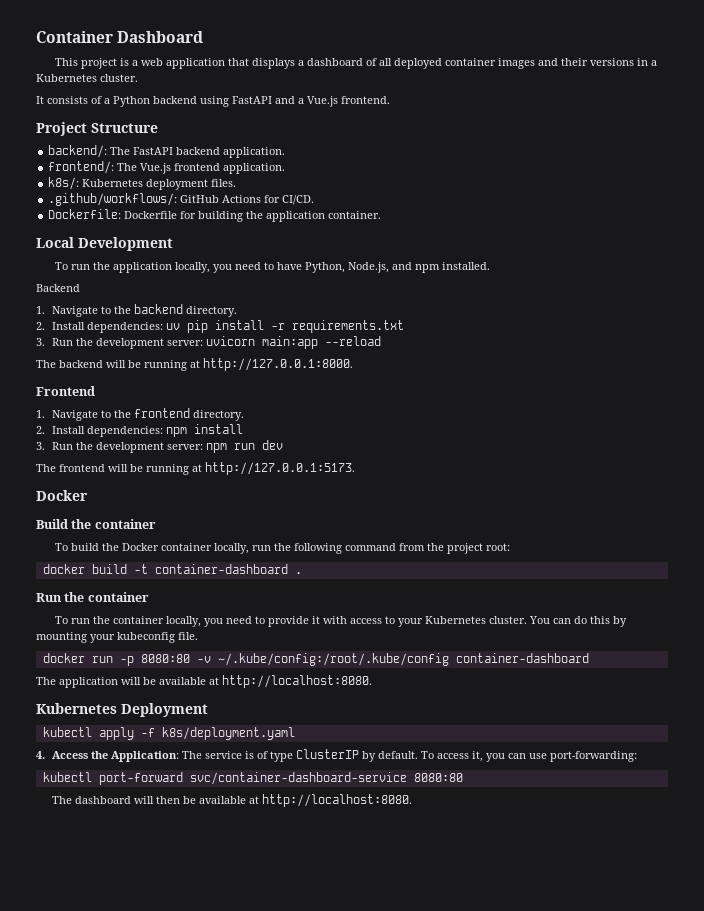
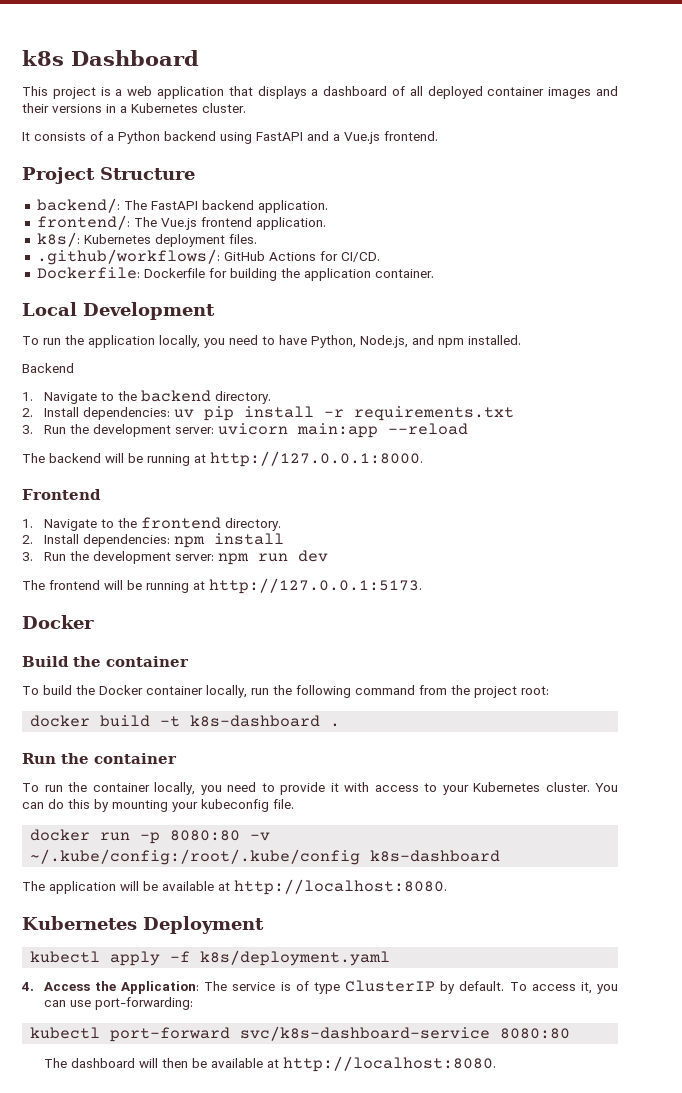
- Container Dashboard
+ k8s Dashboard
- docker build -t container-dashboard .
+ docker build -t k8s-dashboard .
- docker run -p 8080:80 -v ~/.kube/config:/root/.kube/config container-dashboard
+ docker run -p 8080:80 -v ~/.kube/config:/root/.kube/config k8s-dashboard
- kubectl port-forward svc/container-dashboard-service 8080:80
+ kubectl port-forward svc/k8s-dashboard-service 8080:80

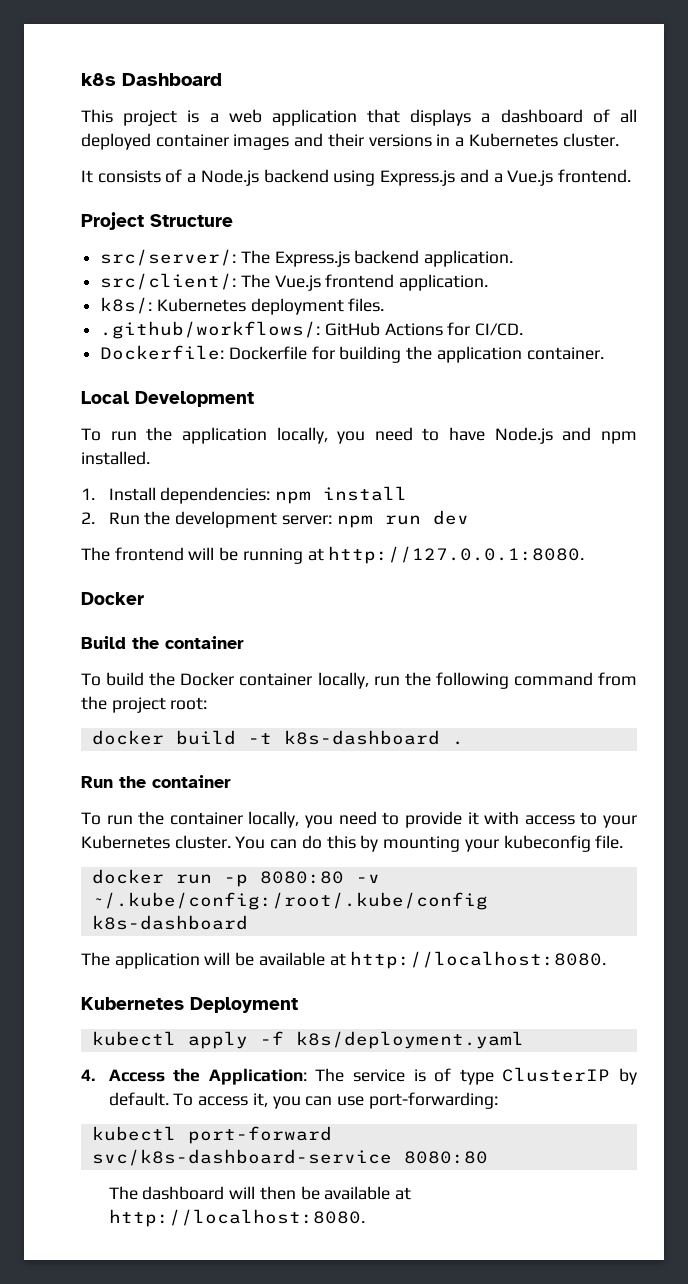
- It consists of a Python backend using FastAPI and a Vue.js frontend.
+ It consists of a Node.js backend using Express.js and a Vue.js frontend.
- backend/: The FastAPI backend application.
+ src/server/: The Express.js backend application.
- frontend/: The Vue.js frontend application.
+ src/client/: The Vue.js frontend application.
- To run the application locally, you need to have Python, Node.js, and npm installed.
+ To run the application locally, you need to have Node.js and npm installed.
- Backend
- 1. Navigate to the backend directory.
- 2. Install dependencies: uv pip install -r requirements.txt
- 3. Run the development server: uvicorn main:app --reload
- The backend will be running at http://127.0.0.1:8000.
- Frontend
- 1. Navigate to the frontend directory.
- 2. Install dependencies: npm install
+ 1. Install dependencies: npm install
- 3. Run the development server: npm run dev
+ 2. Run the development server: npm run dev
- The frontend will be running at http://127.0.0.1:5173.
+ The frontend will be running at http://127.0.0.1:8080.

